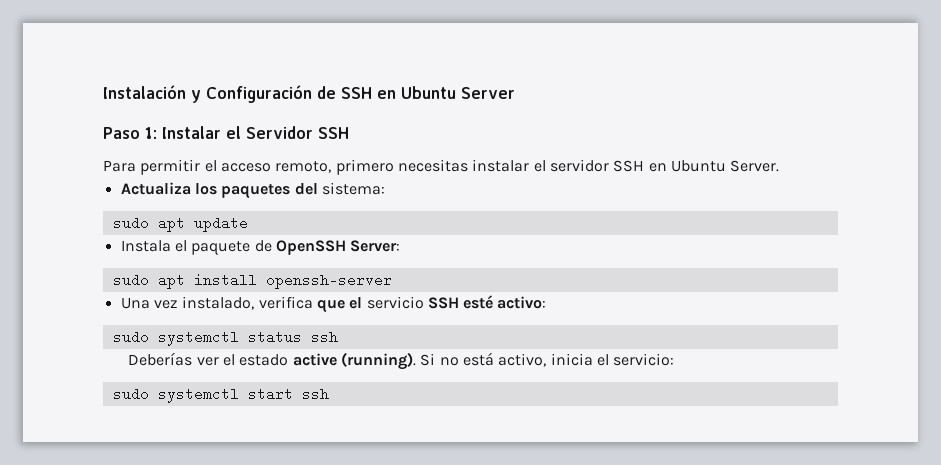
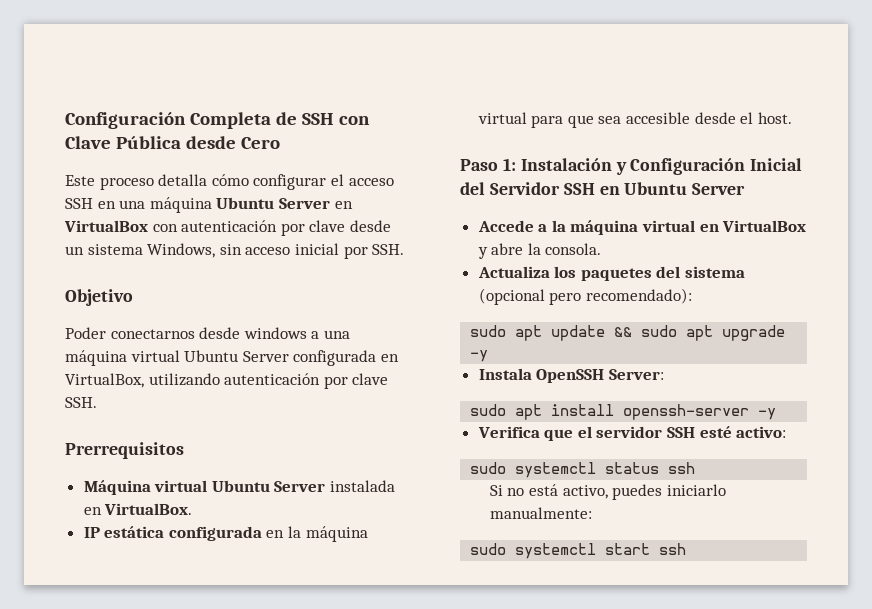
- Instalación y Configuración de SSH en Ubuntu Server
- Paso 1: Instalar el Servidor SSH
- Para permitir el acceso remoto, primero necesitas instalar el servidor SSH en Ubuntu Server.
+ Configuración Completa de SSH con Clave Pública desde Cero
+ Este proceso detalla cómo configurar el acceso SSH en una máquina Ubuntu Server en VirtualBox con autenticación por clave desde un sistema Windows, sin acceso inicial por SSH.
+ Objetivo
+ Poder conectarnos desde windows a una máquina virtual Ubuntu Server configurada en VirtualBox, utilizando autenticación por clave SSH.
+ Prerrequisitos
+ Máquina virtual Ubuntu Server instalada en VirtualBox.
+ IP estática configurada en la máquina virtual para que sea accesible desde el host.
+ Paso 1: Instalación y Configuración Inicial del Servidor SSH en Ubuntu Server
+ Accede a la máquina virtual en VirtualBox y abre la consola.
- Actualiza los paquetes del sistema:
+ Actualiza los paquetes del sistema (opcional pero recomendado):
- sudo apt update
- Instala el paquete de OpenSSH Server:
+ sudo apt update && sudo apt upgrade -y
+ Instala OpenSSH Server:
- sudo apt install openssh-server
- Una vez instalado, verifica que el servicio SSH esté activo:
+ sudo apt install openssh-server -y
+ Verifica que el servidor SSH esté activo:
- Deberías ver el estado active (running). Si no está activo, inicia el servicio:
+ Si no está activo, puedes iniciarlo manualmente:

